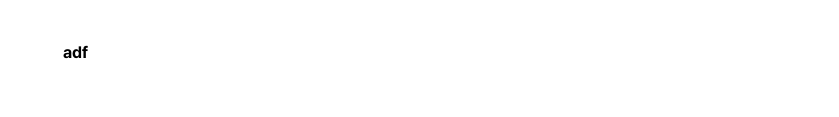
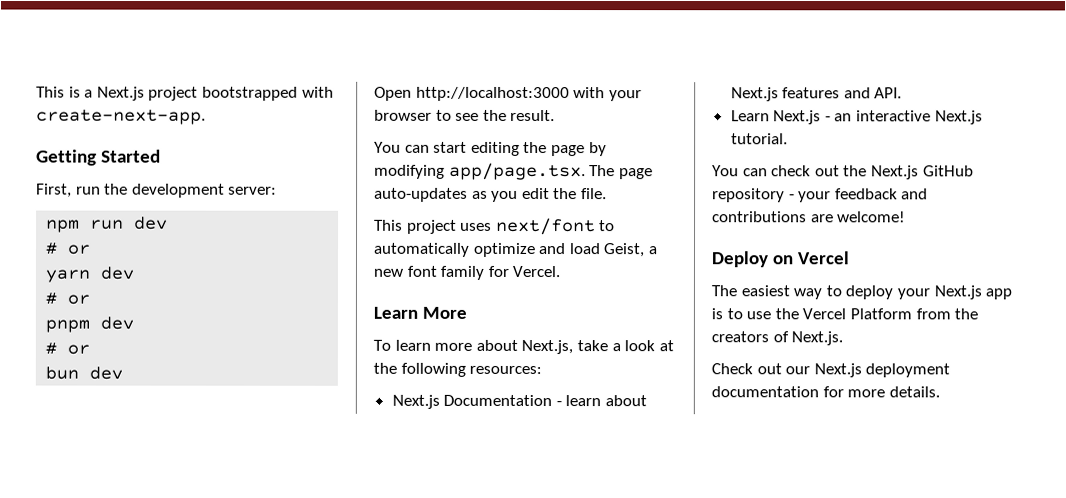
- adf
+ This is a Next.js project bootstrapped with create-next-app.
+ Getting Started
+ First, run the development server:
+ npm run dev
+ # or
+ yarn dev
+ # or
+ pnpm dev
+ # or
+ bun dev
+ Open http://localhost:3000 with your browser to see the result.
+ You can start editing the page by modifying app/page.tsx. The page auto-updates as you edit the file.
+ This project uses next/font to automatically optimize and load Geist, a new font family for Vercel.
+ Learn More
+ To learn more about Next.js, take a look at the following resources:
+ Next.js Documentation - learn about Next.js features and API.
+ Learn Next.js - an interactive Next.js tutorial.
+ You can check out the Next.js GitHub repository - your feedback and contributions are welcome!
+ Deploy on Vercel
+ The easiest way to deploy your Next.js app is to use the Vercel Platform from the creators of Next.js.
+ Check out our Next.js deployment documentation for more details.

